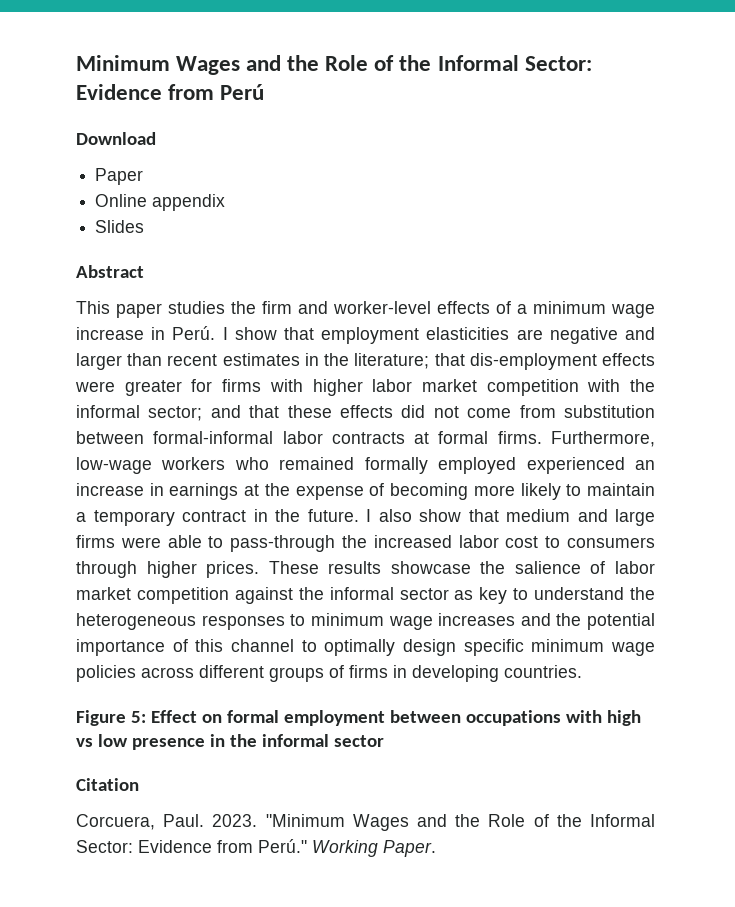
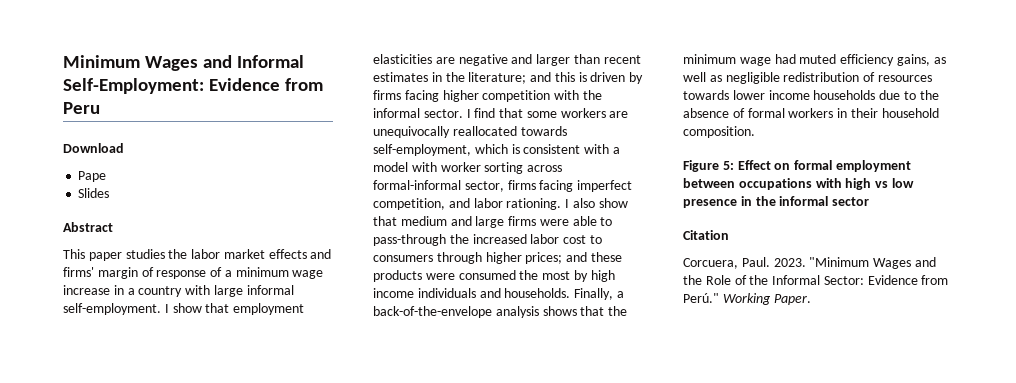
- Minimum Wages and the Role of the Informal Sector: Evidence from Perú
+ Minimum Wages and Informal Self-Employment: Evidence from Peru
- Paper
- Online appendix
+ Pape
- This paper studies the firm and worker-level effects of a minimum wage increase in Perú.
+ This paper studies the labor market effects and firms' margin of response of a minimum wage increase in a country with large informal self-employment.
- I show that employment elasticities are negative and larger than recent estimates in the literature; that dis-employment effects were greater for firms with higher labor market competition with the informal sector; and that these effects did not come from substitution between formal-informal labor contracts at formal firms. Furthermore, low-wage workers who remained formally employed experienced an increase in earnings at the expense of becoming more likely to maintain a temporary contract in the future.
+ I show that employment elasticities are negative and larger than recent estimates in the literature; and this is driven by firms facing higher competition with the informal sector. I find that some workers are unequivocally reallocated towards self-employment, which is consistent with a model with worker sorting across formal-informal sector, firms facing imperfect competition, and labor rationing.
- I also show that medium and large firms were able to pass-through the increased labor cost to consumers through higher prices. These results showcase the salience of labor market competition against the informal sector as key to understand the heterogeneous responses to minimum wage increases and the potential importance of this channel to optimally design specific minimum wage policies across different groups of firms in developing countries.
+ I also show that medium and large firms were able to pass-through the increased labor cost to consumers through higher prices; and these products were consumed the most by high income individuals and households. Finally, a back-of-the-envelope analysis shows that the minimum wage had muted efficiency gains, as well as negligible redistribution of resources towards lower income households due to the absence of formal workers in their household composition.

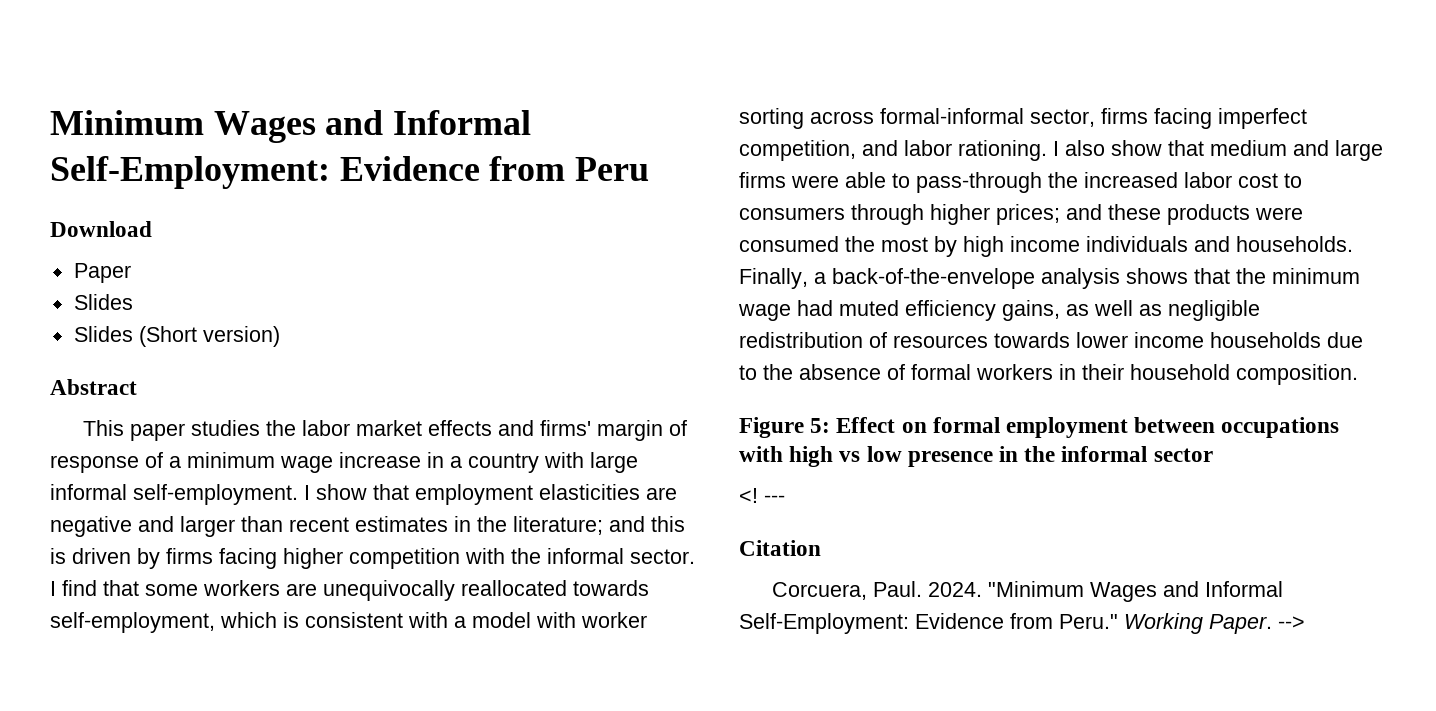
- Pape
+ Paper
  Slides
+ Slides (Short version)
+ <! ---
- 2023.
+ 2024.
- "Minimum Wages and the Role of the Informal Sector: Evidence from Perú."
+ "Minimum Wages and Informal Self-Employment: Evidence from Peru."
+ -->

